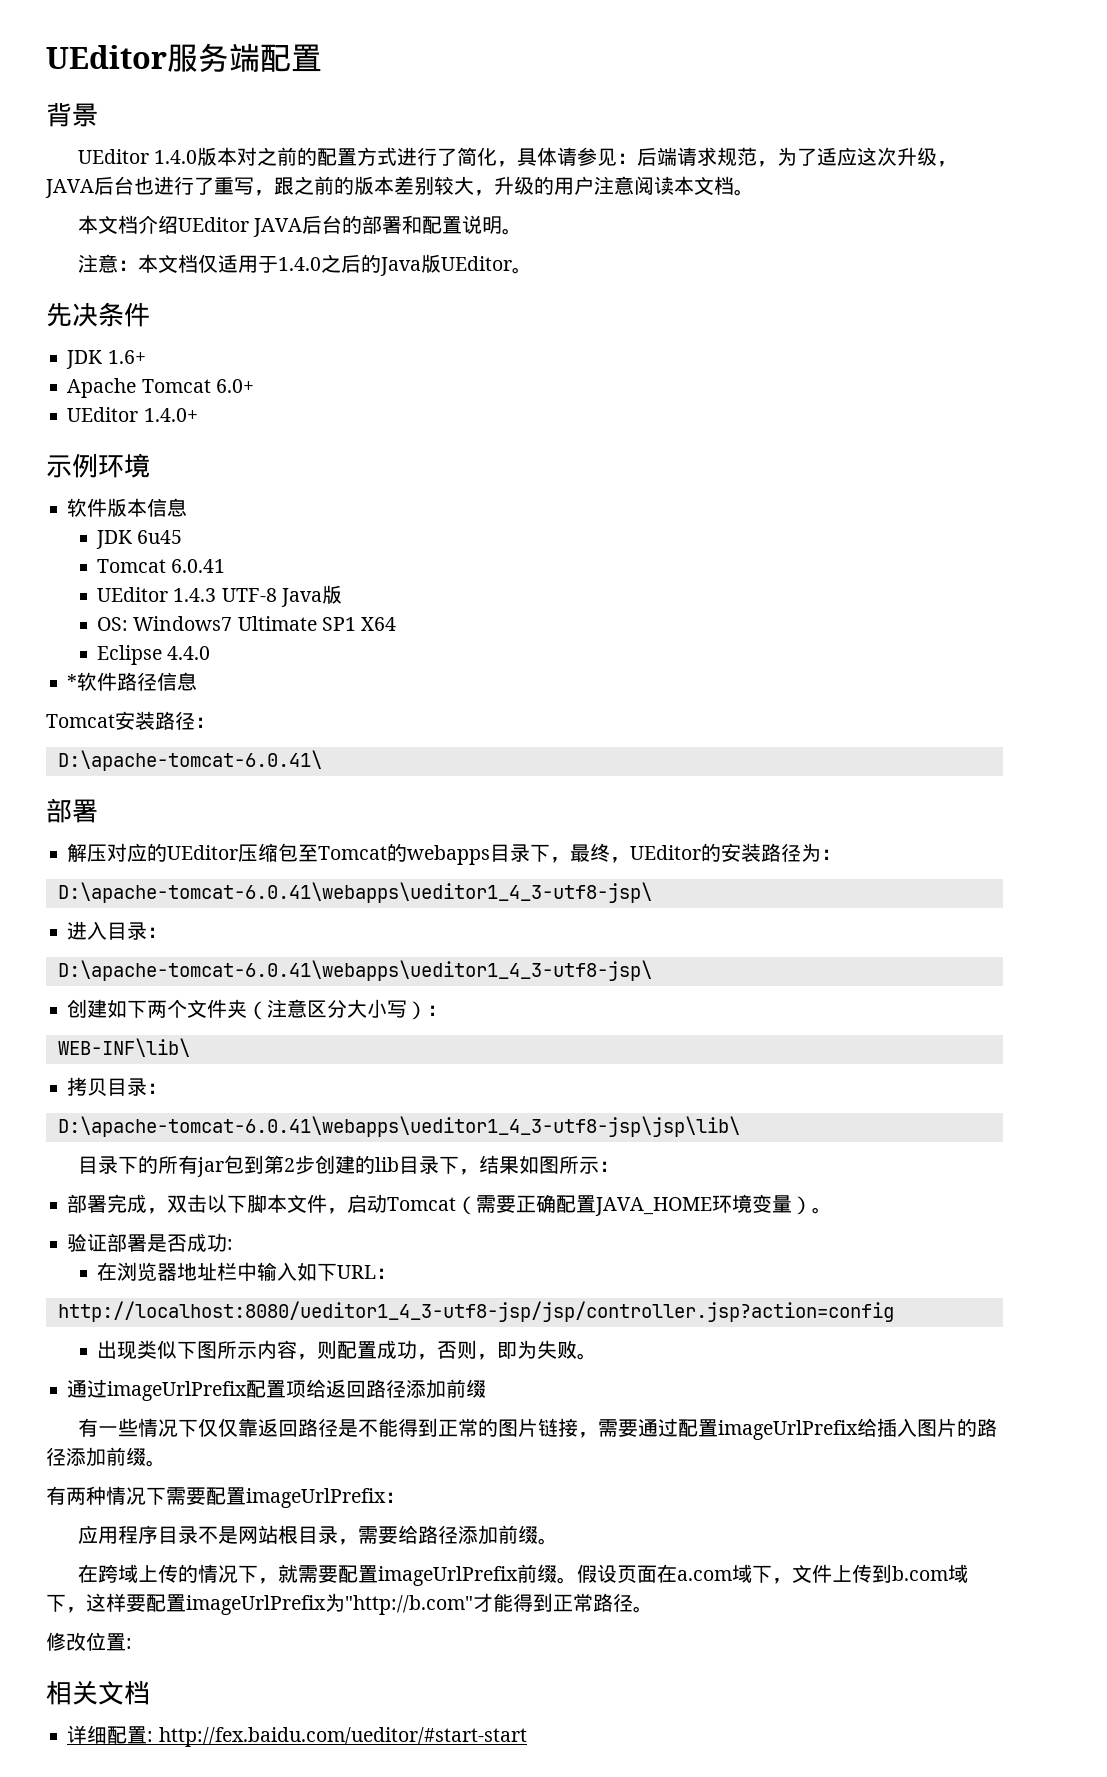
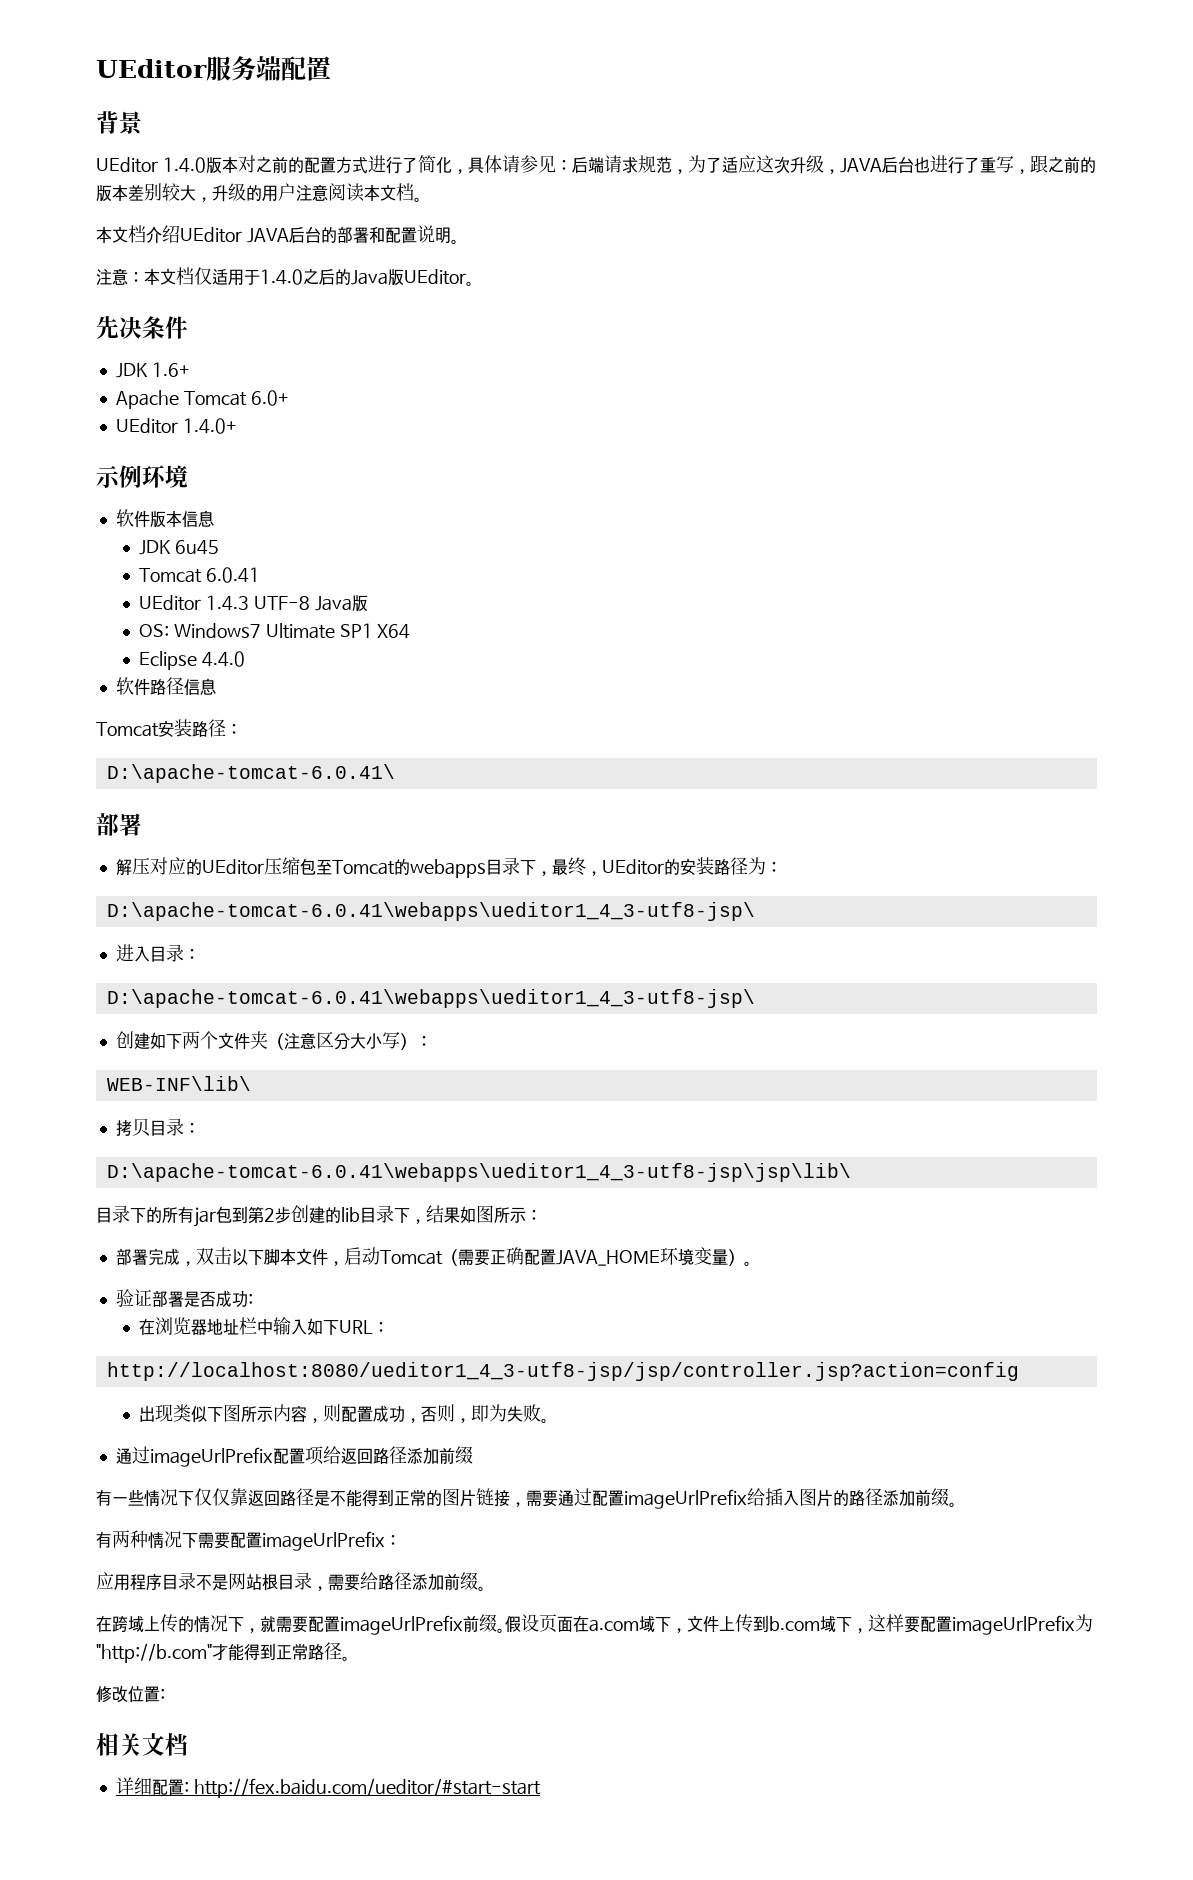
- *软件路径信息
+ 软件路径信息

